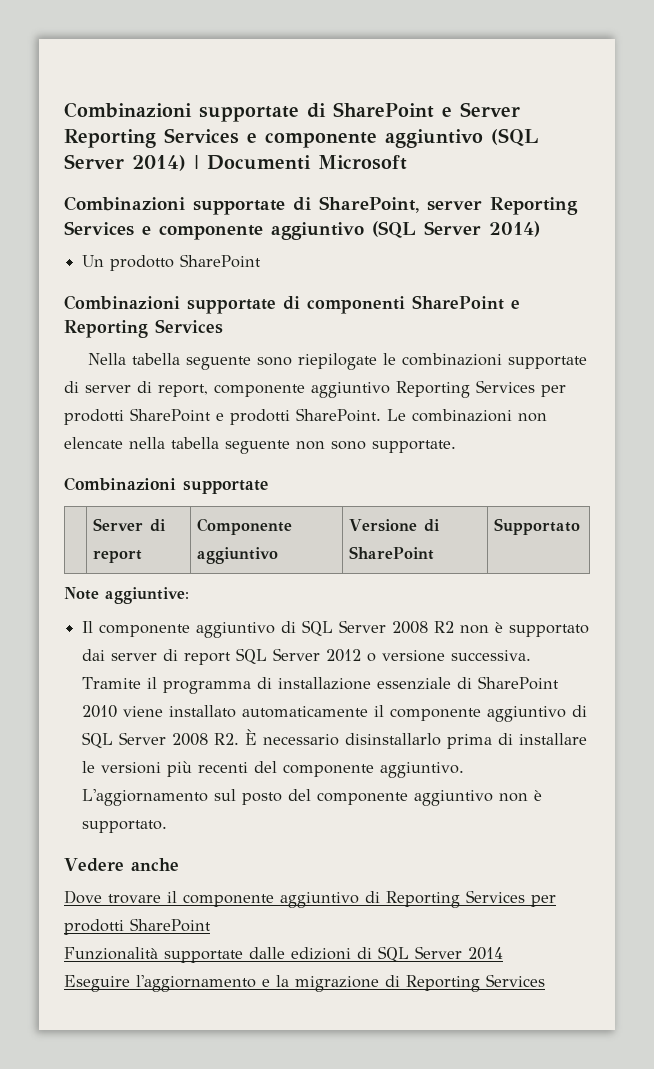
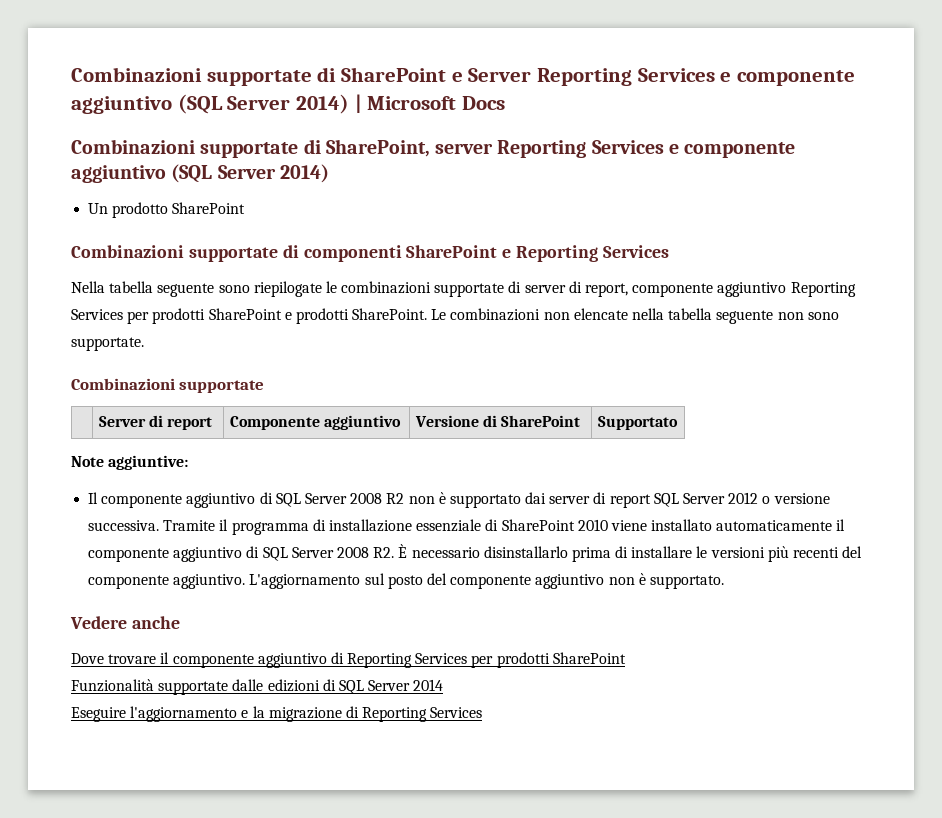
- Combinazioni supportate di SharePoint e Server Reporting Services e componente aggiuntivo (SQL Server 2014) | Documenti Microsoft
+ Combinazioni supportate di SharePoint e Server Reporting Services e componente aggiuntivo (SQL Server 2014) | Microsoft Docs

